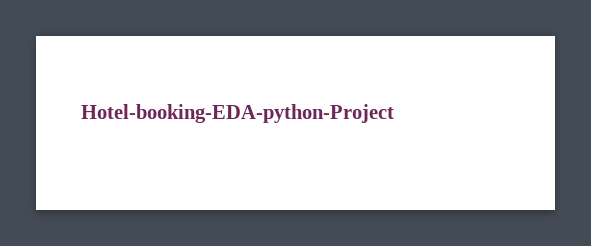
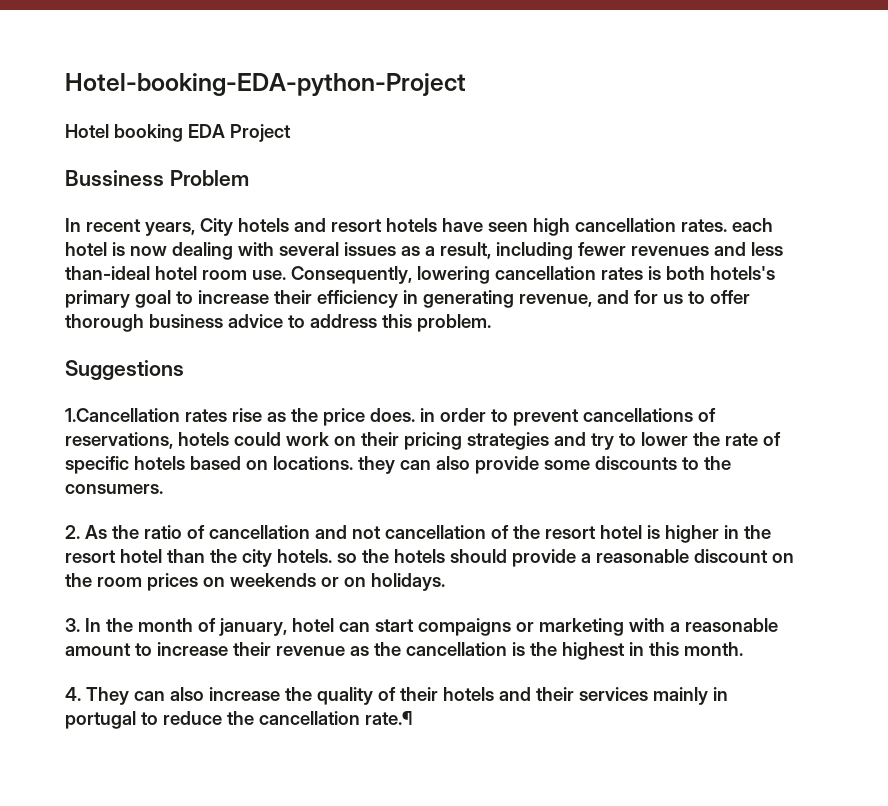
+ Hotel booking EDA Project
+ Bussiness Problem
+ In recent years, City hotels and resort hotels have seen high cancellation rates. each hotel is now dealing with several issues as a result, including fewer revenues and less than-ideal hotel room use. Consequently, lowering cancellation rates is both hotels's primary goal to increase their efficiency in generating revenue, and for us to offer thorough business advice to address this problem.
+ Suggestions
+ 1.Cancellation rates rise as the price does. in order to prevent cancellations of reservations, hotels could work on their pricing strategies and try to lower the rate of specific hotels based on locations. they can also provide some discounts to the consumers.
+ 2. As the ratio of cancellation and not cancellation of the resort hotel is higher in the resort hotel than the city hotels. so the hotels should provide a reasonable discount on the room prices on weekends or on holidays.
+ 3. In the month of january, hotel can start compaigns or marketing with a reasonable amount to increase their revenue as the cancellation is the highest in this month.
+ 4. They can also increase the quality of their hotels and their services mainly in portugal to reduce the cancellation rate.¶

